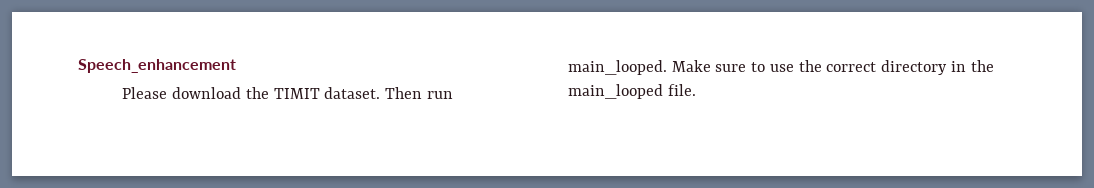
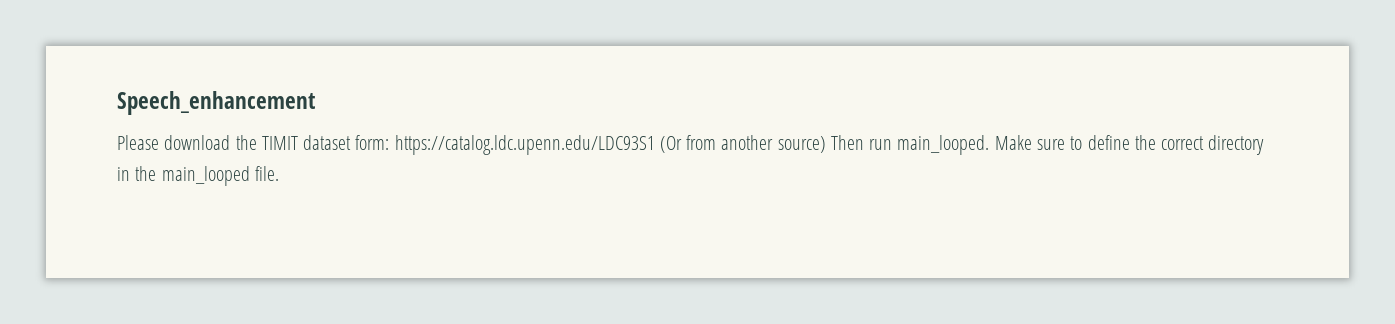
- Please download the TIMIT dataset. Then run main_looped.
+ Please download the TIMIT dataset form: https://catalog.ldc.upenn.edu/LDC93S1 (Or from another source) Then run main_looped.
- Make sure to use the correct directory in the main_looped file.
+ Make sure to define the correct directory in the main_looped file.

